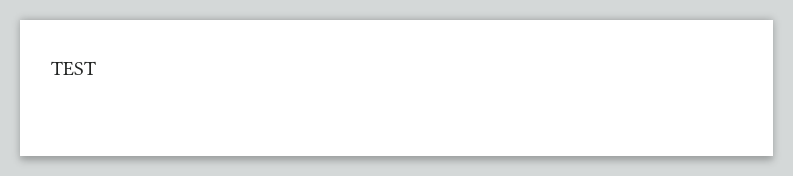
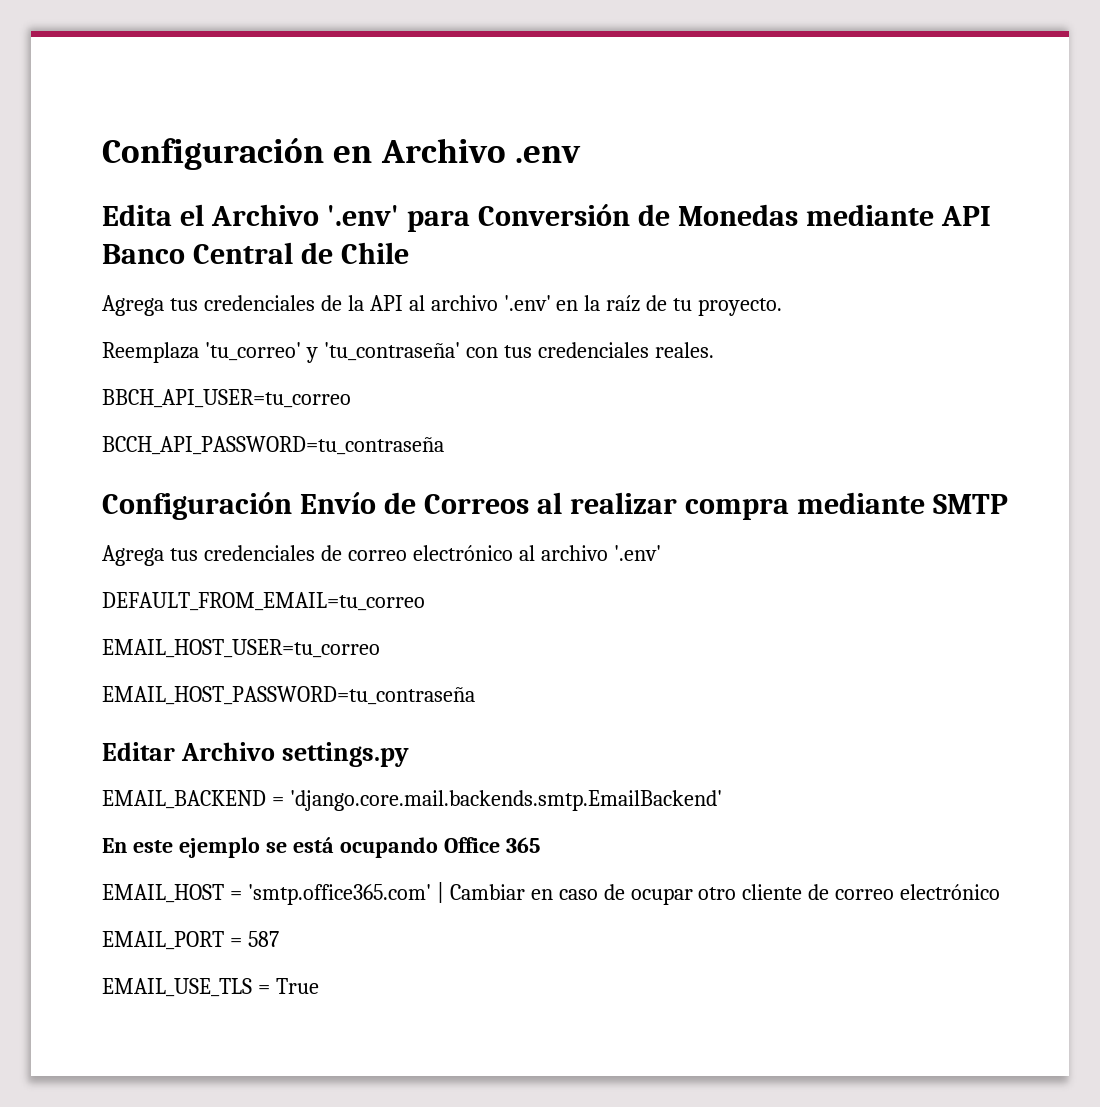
- TEST
+ Configuración en Archivo .env
+ Edita el Archivo '.env' para Conversión de Monedas mediante API Banco Central de Chile
+ Agrega tus credenciales de la API al archivo '.env' en la raíz de tu proyecto.
+ Reemplaza 'tu_correo' y 'tu_contraseña' con tus credenciales reales.
+ BBCH_API_USER=tu_correo
+ BCCH_API_PASSWORD=tu_contraseña
+ Configuración Envío de Correos al realizar compra mediante SMTP
+ Agrega tus credenciales de correo electrónico al archivo '.env'
+ DEFAULT_FROM_EMAIL=tu_correo
+ EMAIL_HOST_USER=tu_correo
+ EMAIL_HOST_PASSWORD=tu_contraseña
+ Editar Archivo settings.py
+ EMAIL_BACKEND = 'django.core.mail.backends.smtp.EmailBackend'
+ En este ejemplo se está ocupando Office 365
+ EMAIL_HOST = 'smtp.office365.com' | Cambiar en caso de ocupar otro cliente de correo electrónico
+ EMAIL_PORT = 587
+ EMAIL_USE_TLS = True

